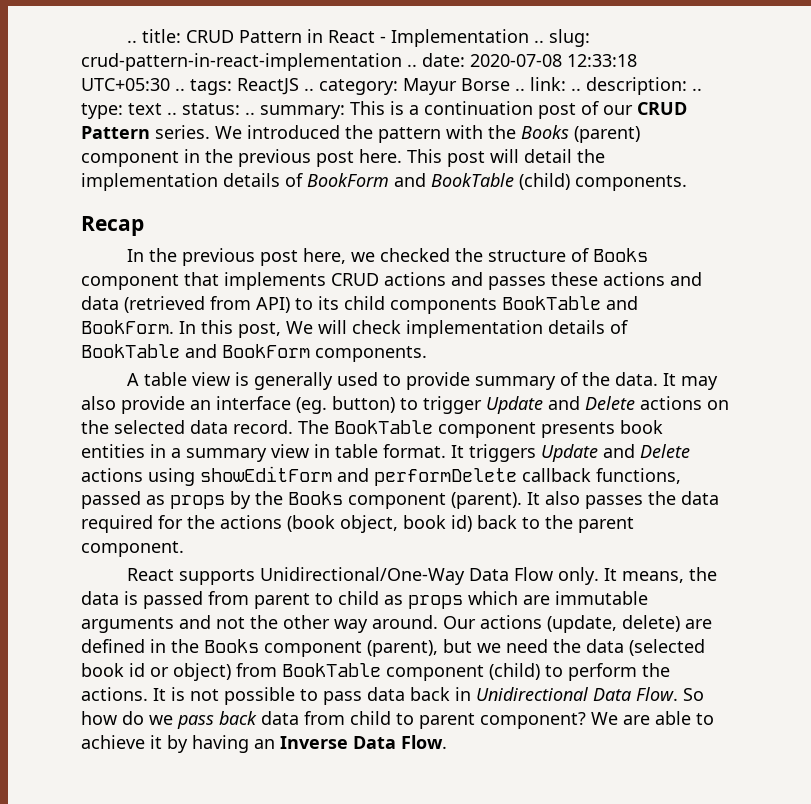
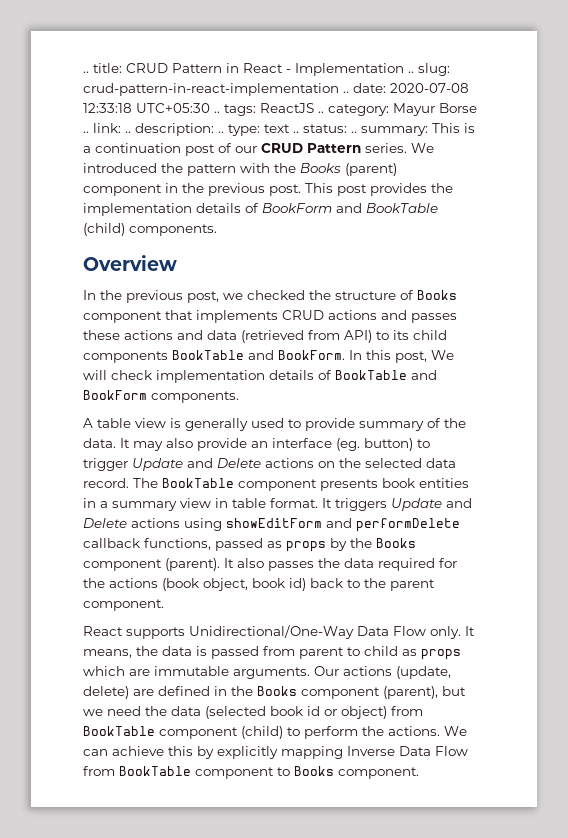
- We introduced the pattern with the Books (parent) component in the previous post here. This post will detail the implementation details of BookForm and BookTable (child) components.
+ We introduced the pattern with the Books (parent) component in the previous post. This post provides the implementation details of BookForm and BookTable (child) components.
- Recap
+ Overview
- In the previous post here, we checked the structure of Books component that implements CRUD actions and passes these actions and data (retrieved from API) to its child components BookTable and BookForm.
+ In the previous post, we checked the structure of Books component that implements CRUD actions and passes these actions and data (retrieved from API) to its child components BookTable and BookForm.
- It means, the data is passed from parent to child as props which are immutable arguments and not the other way around.
+ It means, the data is passed from parent to child as props which are immutable arguments.
- It is not possible to pass data back in Unidirectional Data Flow. So how do we pass back data from child to parent component? We are able to achieve it by having an Inverse Data Flow.
+ We can achieve this by explicitly mapping Inverse Data Flow from BookTable component to Books component.

